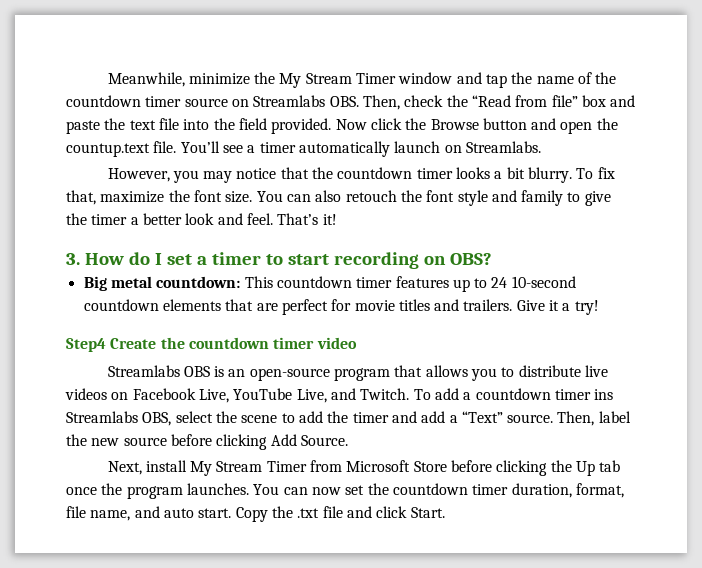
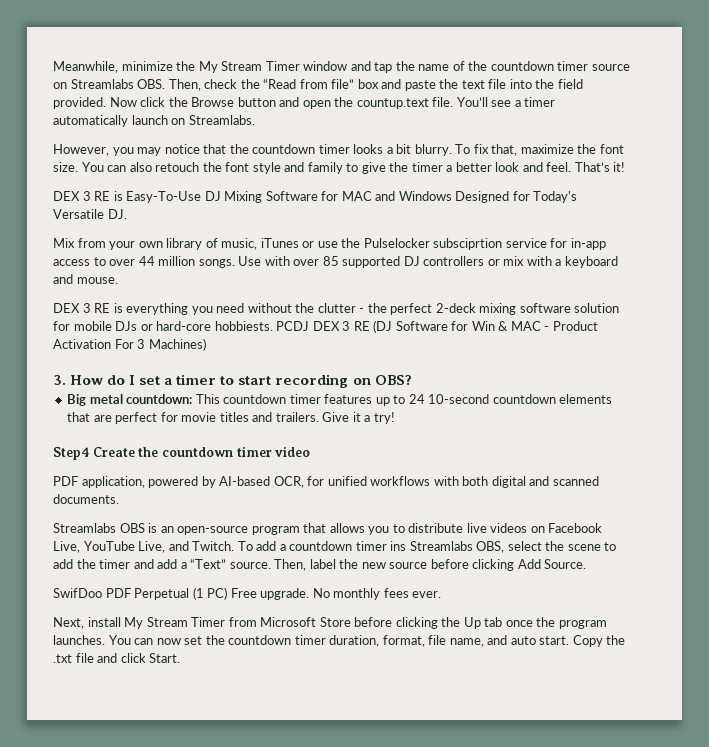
+ DEX 3 RE is Easy-To-Use DJ Mixing Software for MAC and Windows Designed for Today's Versatile DJ.
+ Mix from your own library of music, iTunes or use the Pulselocker subsciprtion service for in-app access to over 44 million songs. Use with over 85 supported DJ controllers or mix with a keyboard and mouse.
+ DEX 3 RE is everything you need without the clutter - the perfect 2-deck mixing software solution for mobile DJs or hard-core hobbiests. PCDJ DEX 3 RE (DJ Software for Win & MAC - Product Activation For 3 Machines)
+ PDF application, powered by AI-based OCR, for unified workflows with both digital and scanned documents.
+ SwifDoo PDF Perpetual (1 PC) Free upgrade. No monthly fees ever.

